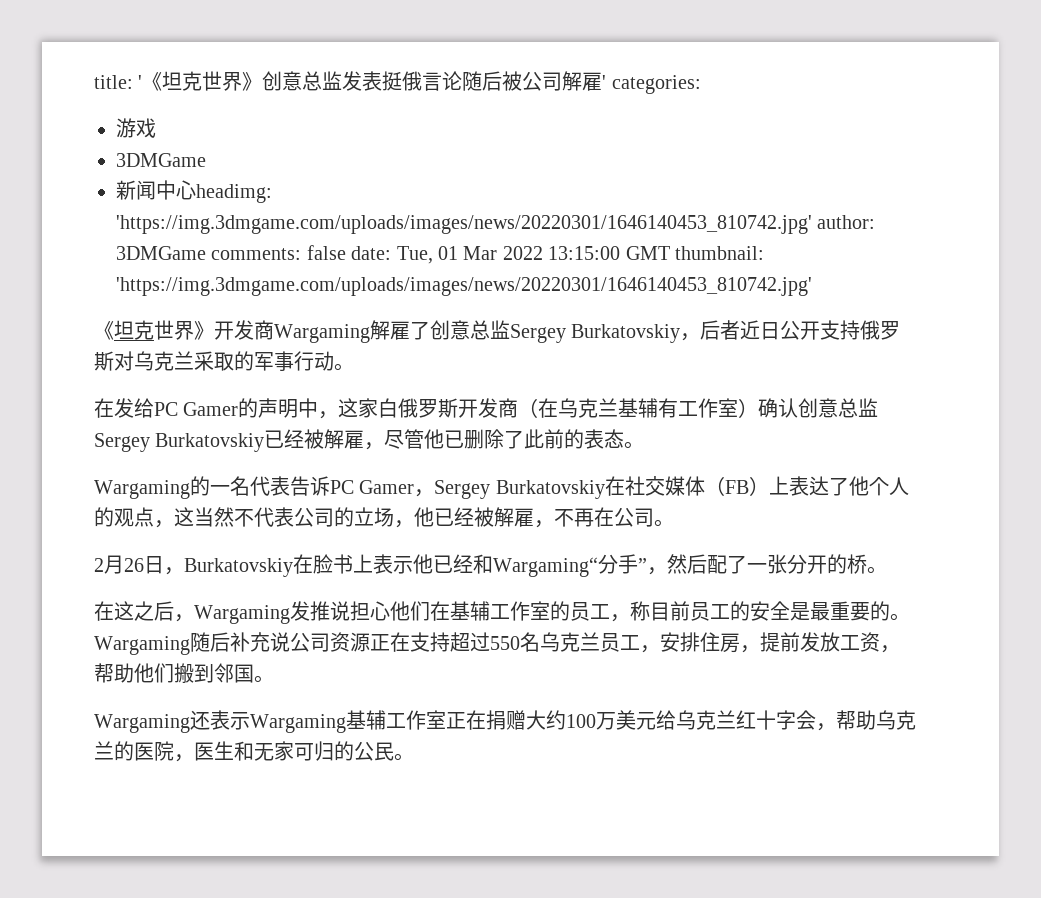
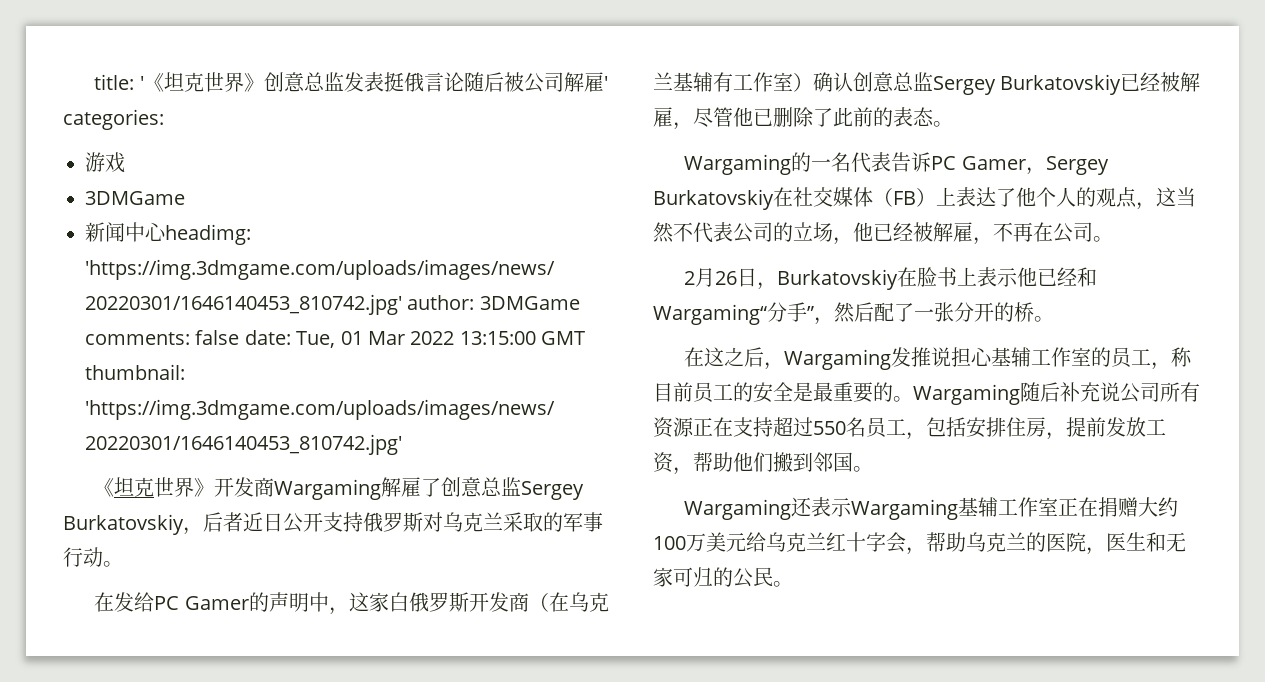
- 在这之后，Wargaming发推说担心他们在基辅工作室的员工，称目前员工的安全是最重要的。
+ 在这之后，Wargaming发推说担心基辅工作室的员工，称目前员工的安全是最重要的。
- Wargaming随后补充说公司资源正在支持超过550名乌克兰员工，安排住房，提前发放工资，帮助他们搬到邻国。
+ Wargaming随后补充说公司所有资源正在支持超过550名员工，包括安排住房，提前发放工资，帮助他们搬到邻国。

